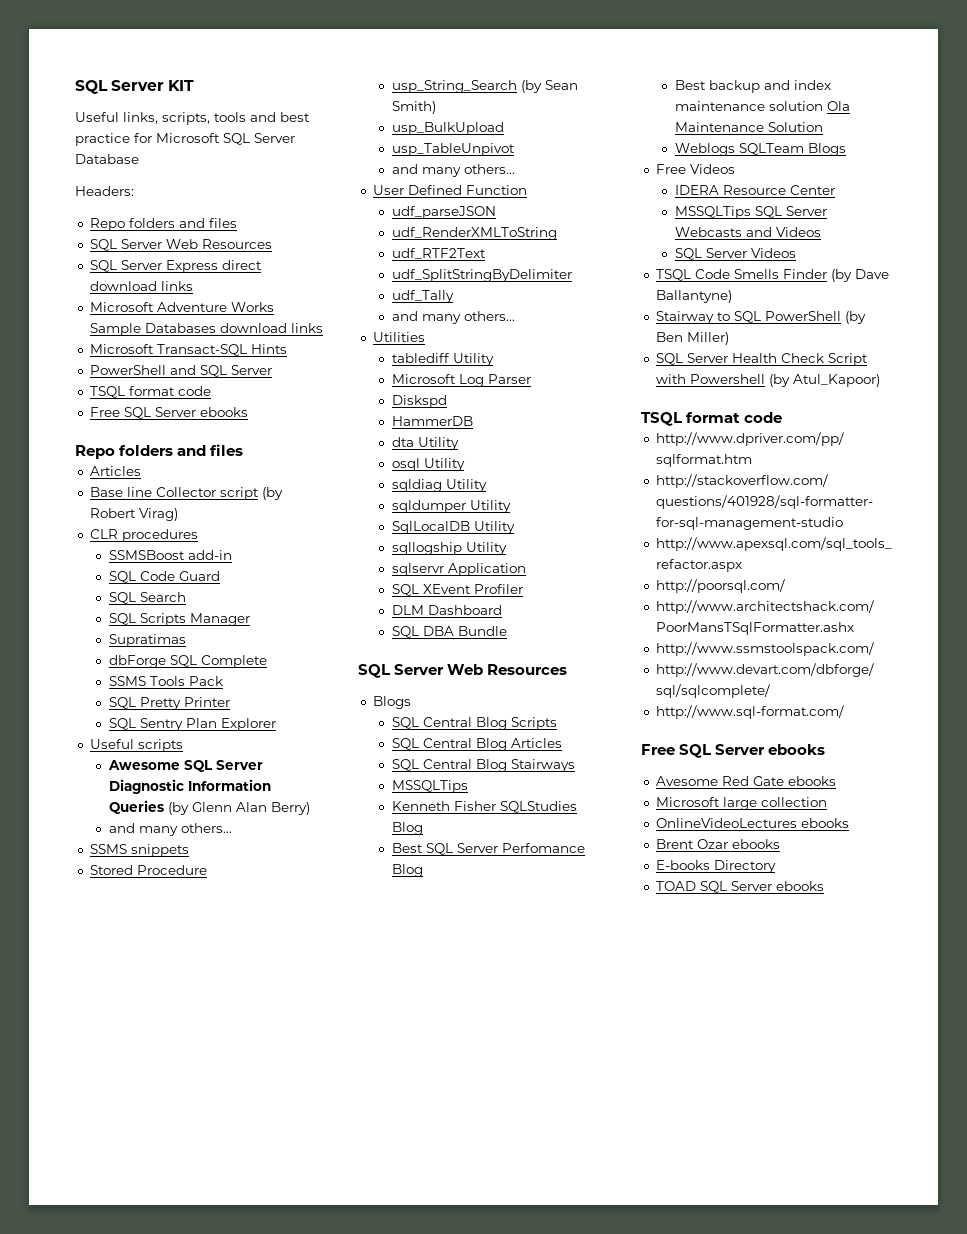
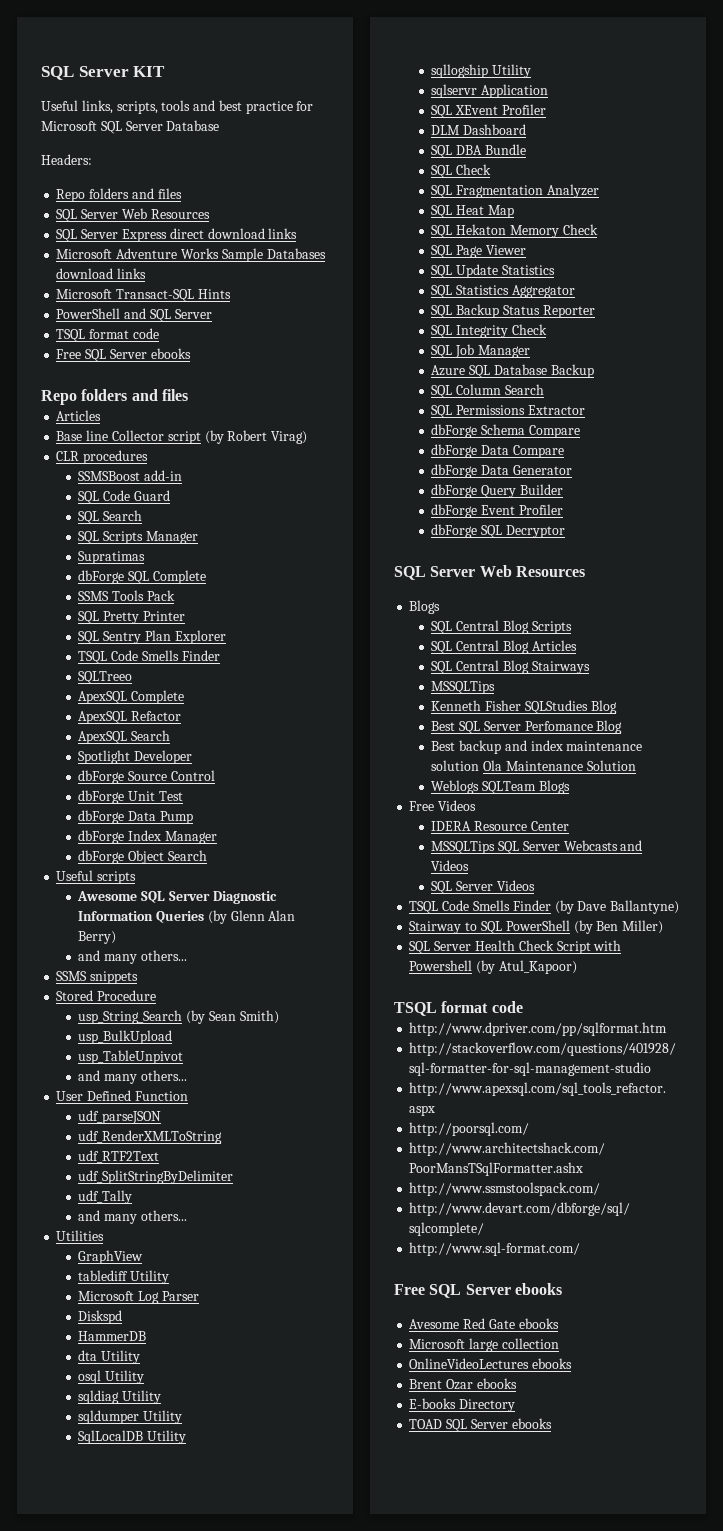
  SQL Sentry Plan Explorer
+ TSQL Code Smells Finder
+ SQLTreeo
+ ApexSQL Complete
+ ApexSQL Refactor
+ ApexSQL Search
+ Spotlight Developer
+ dbForge Source Control
+ dbForge Unit Test
+ dbForge Data Pump
+ dbForge Index Manager
+ dbForge Object Search
+ GraphView
+ SQL Check
+ SQL Fragmentation Analyzer
+ SQL Heat Map
+ SQL Hekaton Memory Check
+ SQL Page Viewer
+ SQL Update Statistics
+ SQL Statistics Aggregator
+ SQL Backup Status Reporter
+ SQL Integrity Check
+ SQL Job Manager
+ Azure SQL Database Backup
+ SQL Column Search
+ SQL Permissions Extractor
+ dbForge Schema Compare
+ dbForge Data Compare
+ dbForge Data Generator
+ dbForge Query Builder
+ dbForge Event Profiler
+ dbForge SQL Decryptor

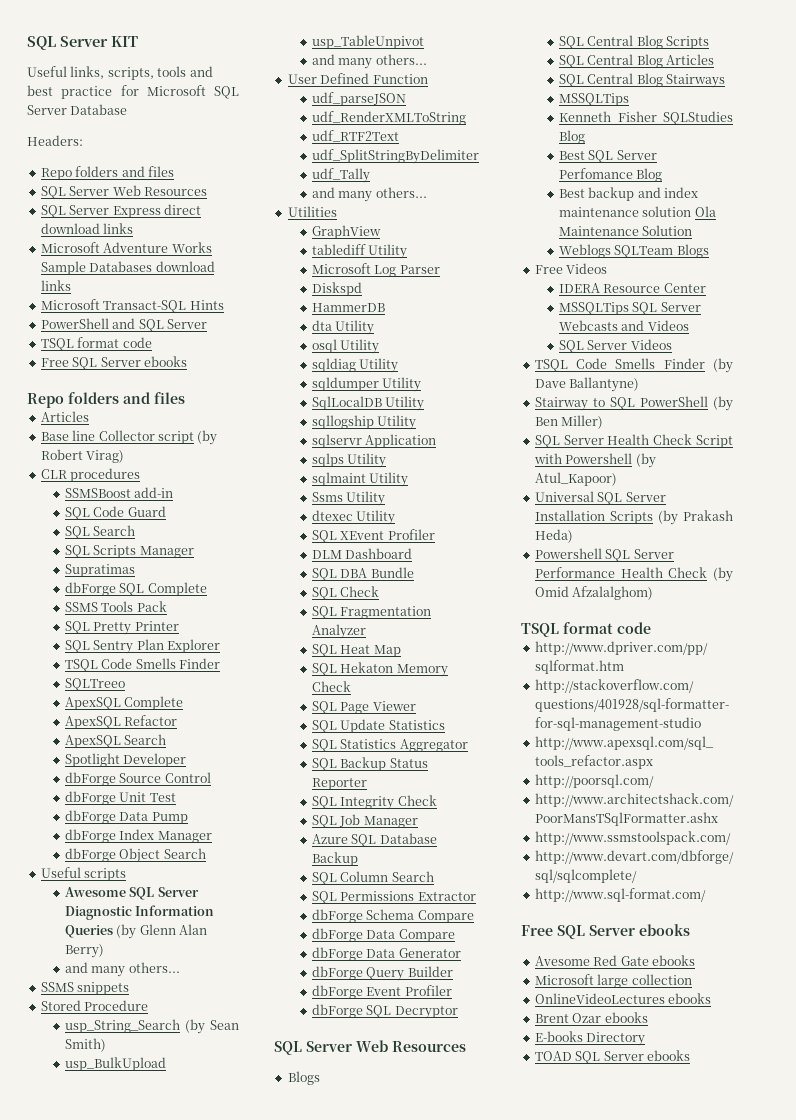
+ sqlps Utility
+ sqlmaint Utility
+ Ssms Utility
+ dtexec Utility
+ Universal SQL Server Installation Scripts (by Prakash Heda)
+ Powershell SQL Server Performance Health Check (by Omid Afzalalghom)

